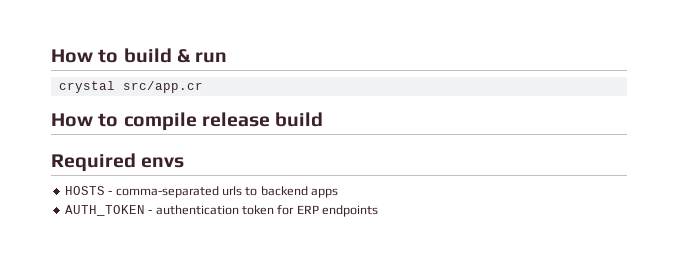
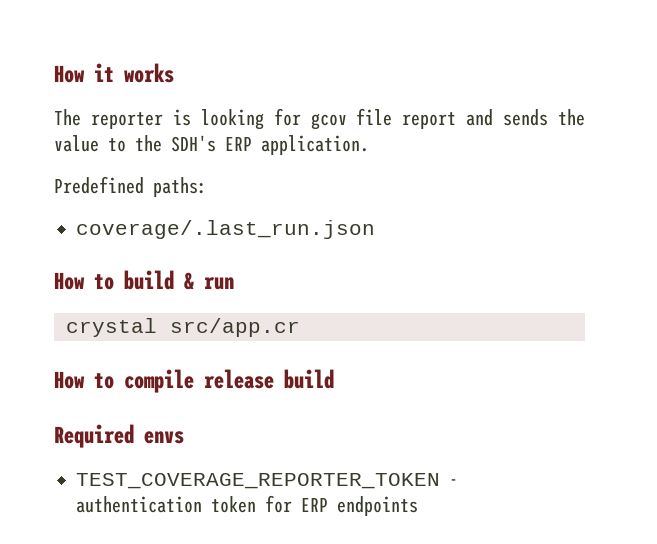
+ How it works
+ The reporter is looking for gcov file report and sends the value to the SDH's ERP application.
+ Predefined paths:
+ coverage/.last_run.json
- HOSTS - comma-separated urls to backend apps
- AUTH_TOKEN - authentication token for ERP endpoints
+ TEST_COVERAGE_REPORTER_TOKEN - authentication token for ERP endpoints

